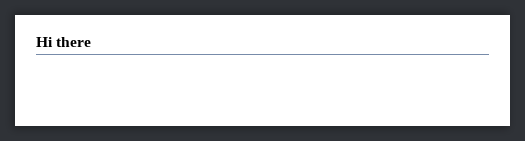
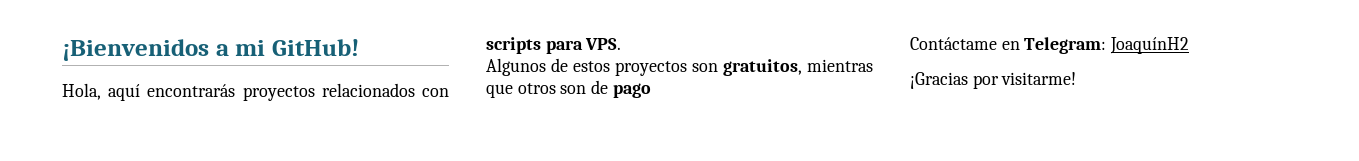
- Hi there
+ ¡Bienvenidos a mi GitHub!
+ Hola, aquí encontrarás proyectos relacionados con scripts para VPS.
+ Algunos de estos proyectos son gratuitos, mientras que otros son de pago
+ Contáctame en Telegram: JoaquínH2
+ ¡Gracias por visitarme!

